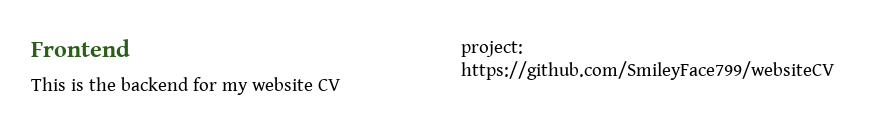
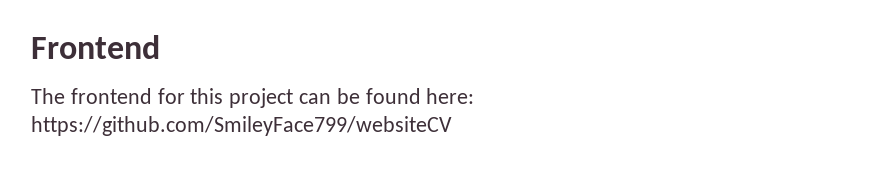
- This is the backend for my website CV project: https://github.com/SmileyFace799/websiteCV
+ The frontend for this project can be found here: https://github.com/SmileyFace799/websiteCV

